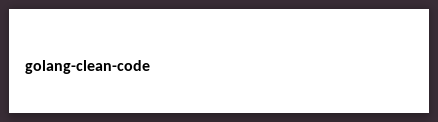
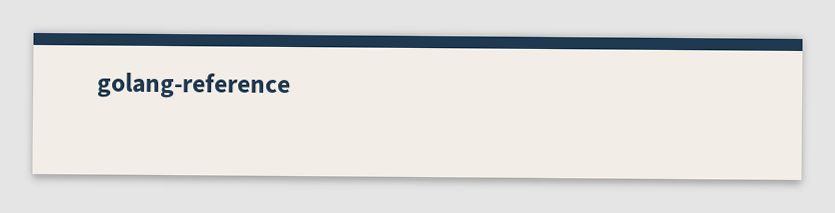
- golang-clean-code
+ golang-reference

